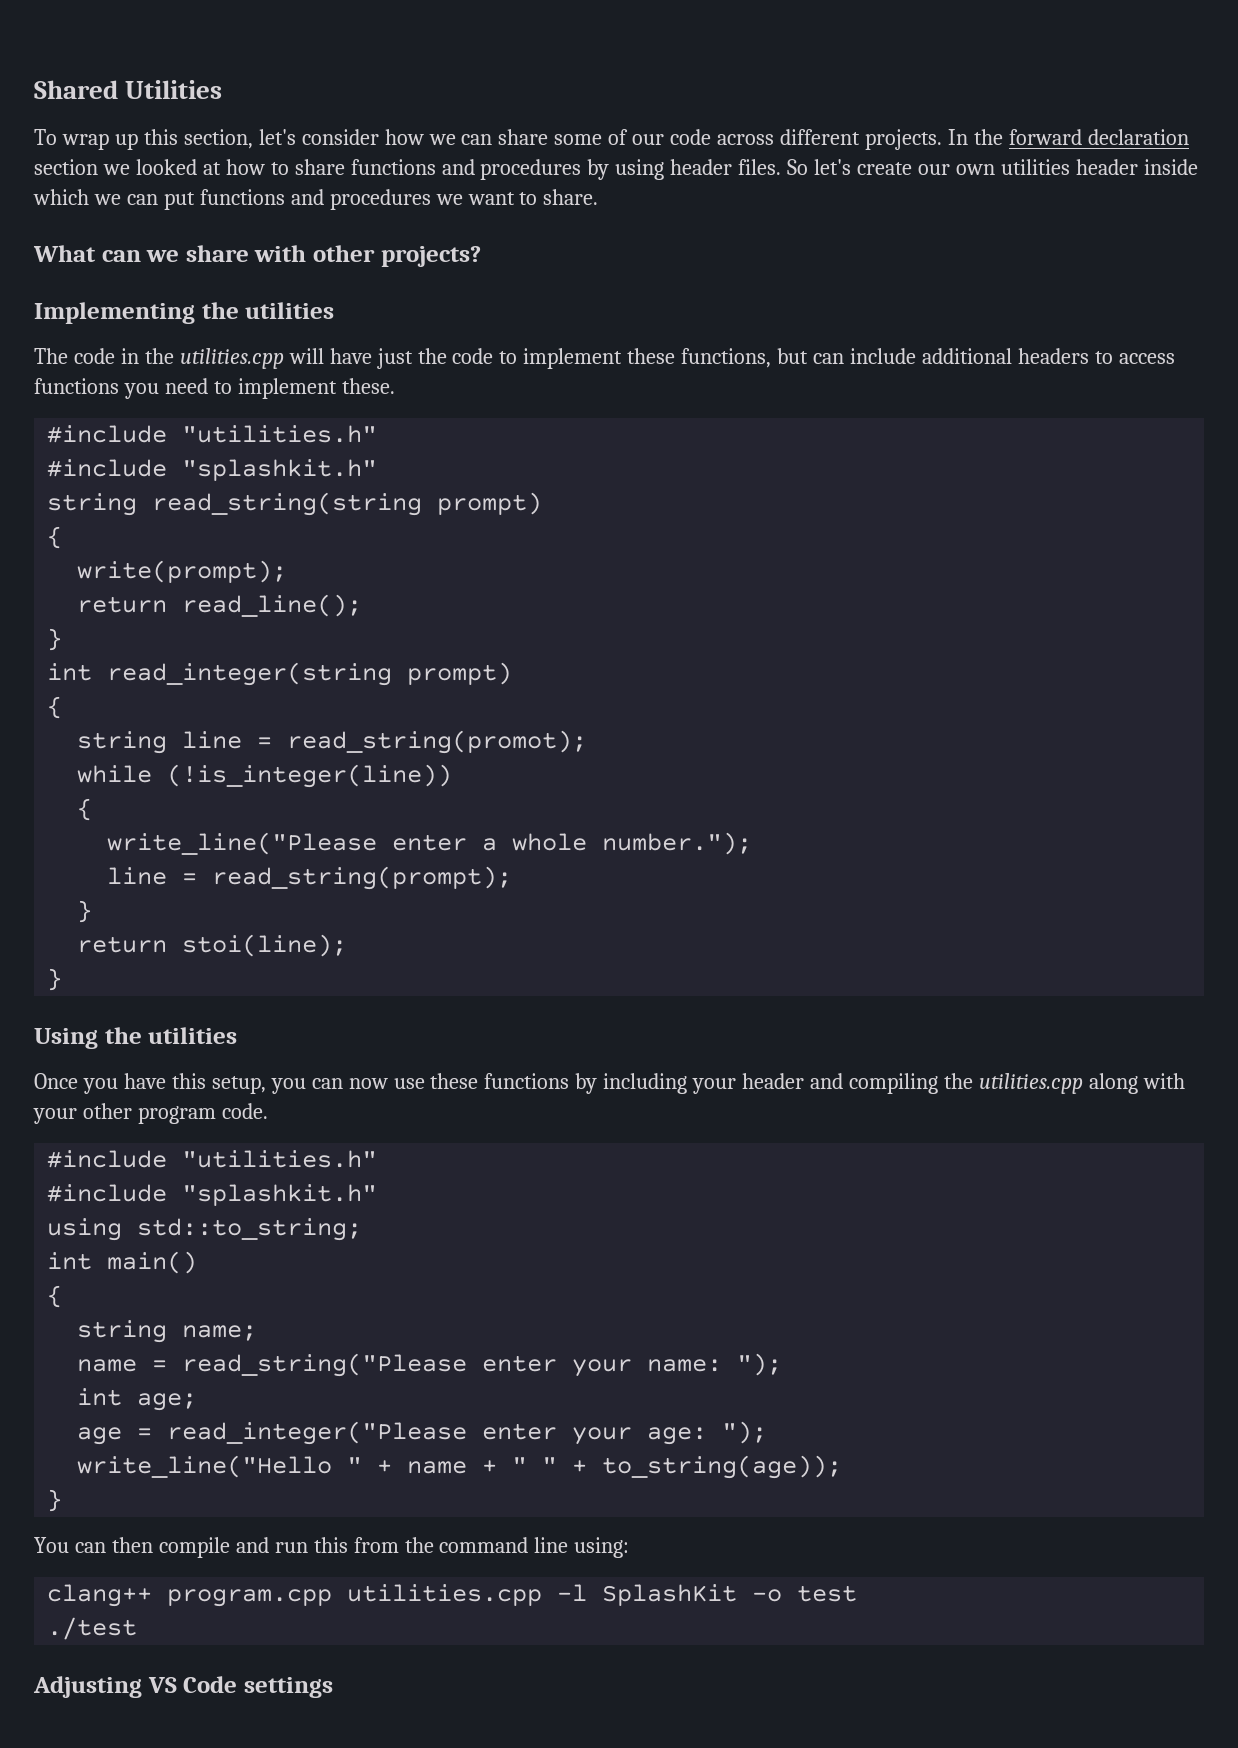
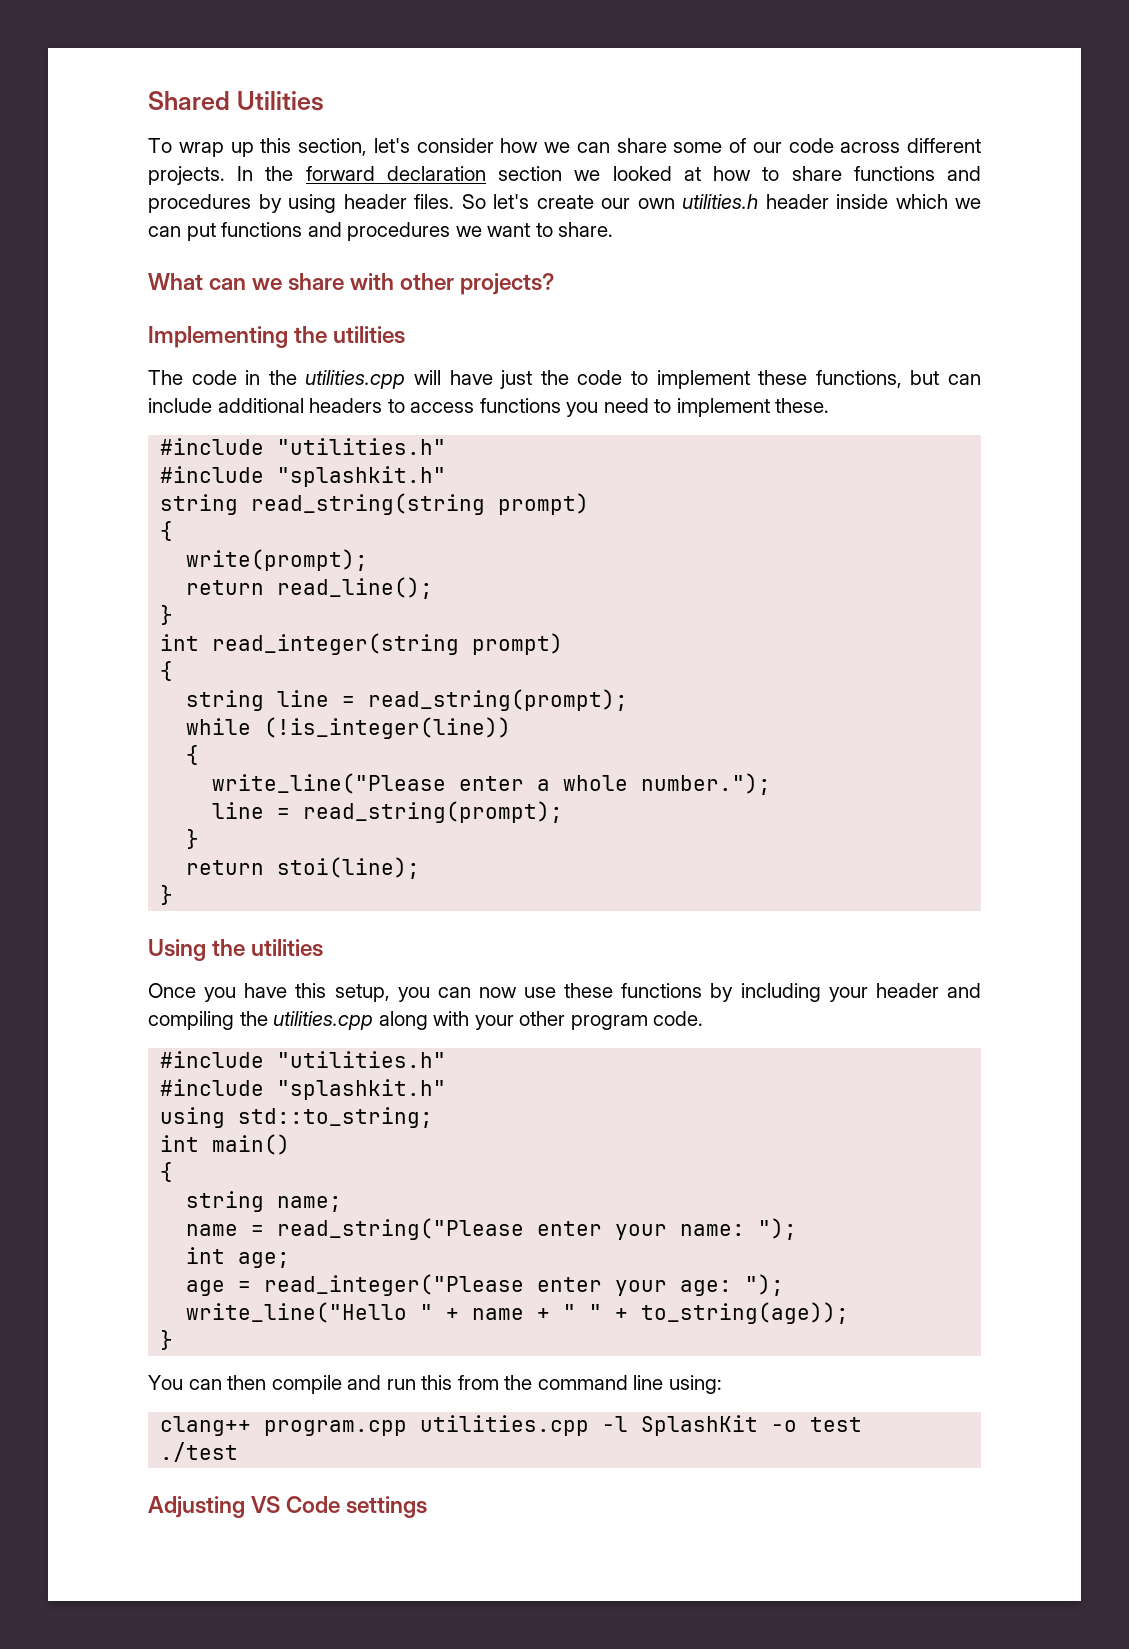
- So let's create our own utilities header inside which we can put functions and procedures we want to share.
+ So let's create our own utilities.h header inside which we can put functions and procedures we want to share.
- string line = read_string(promot);
+ string line = read_string(prompt);

